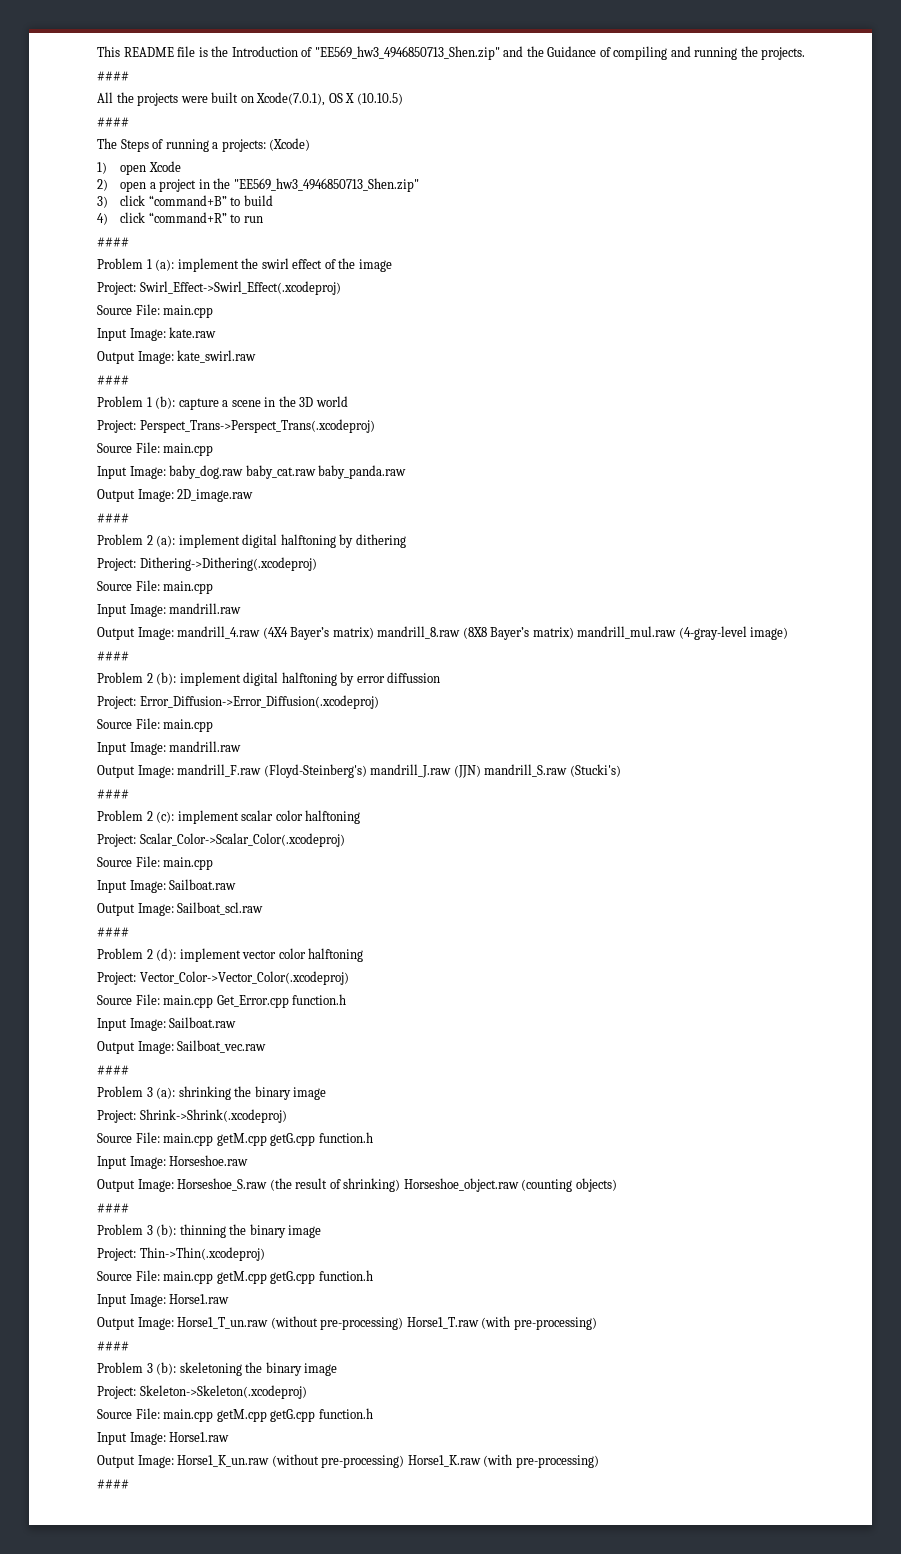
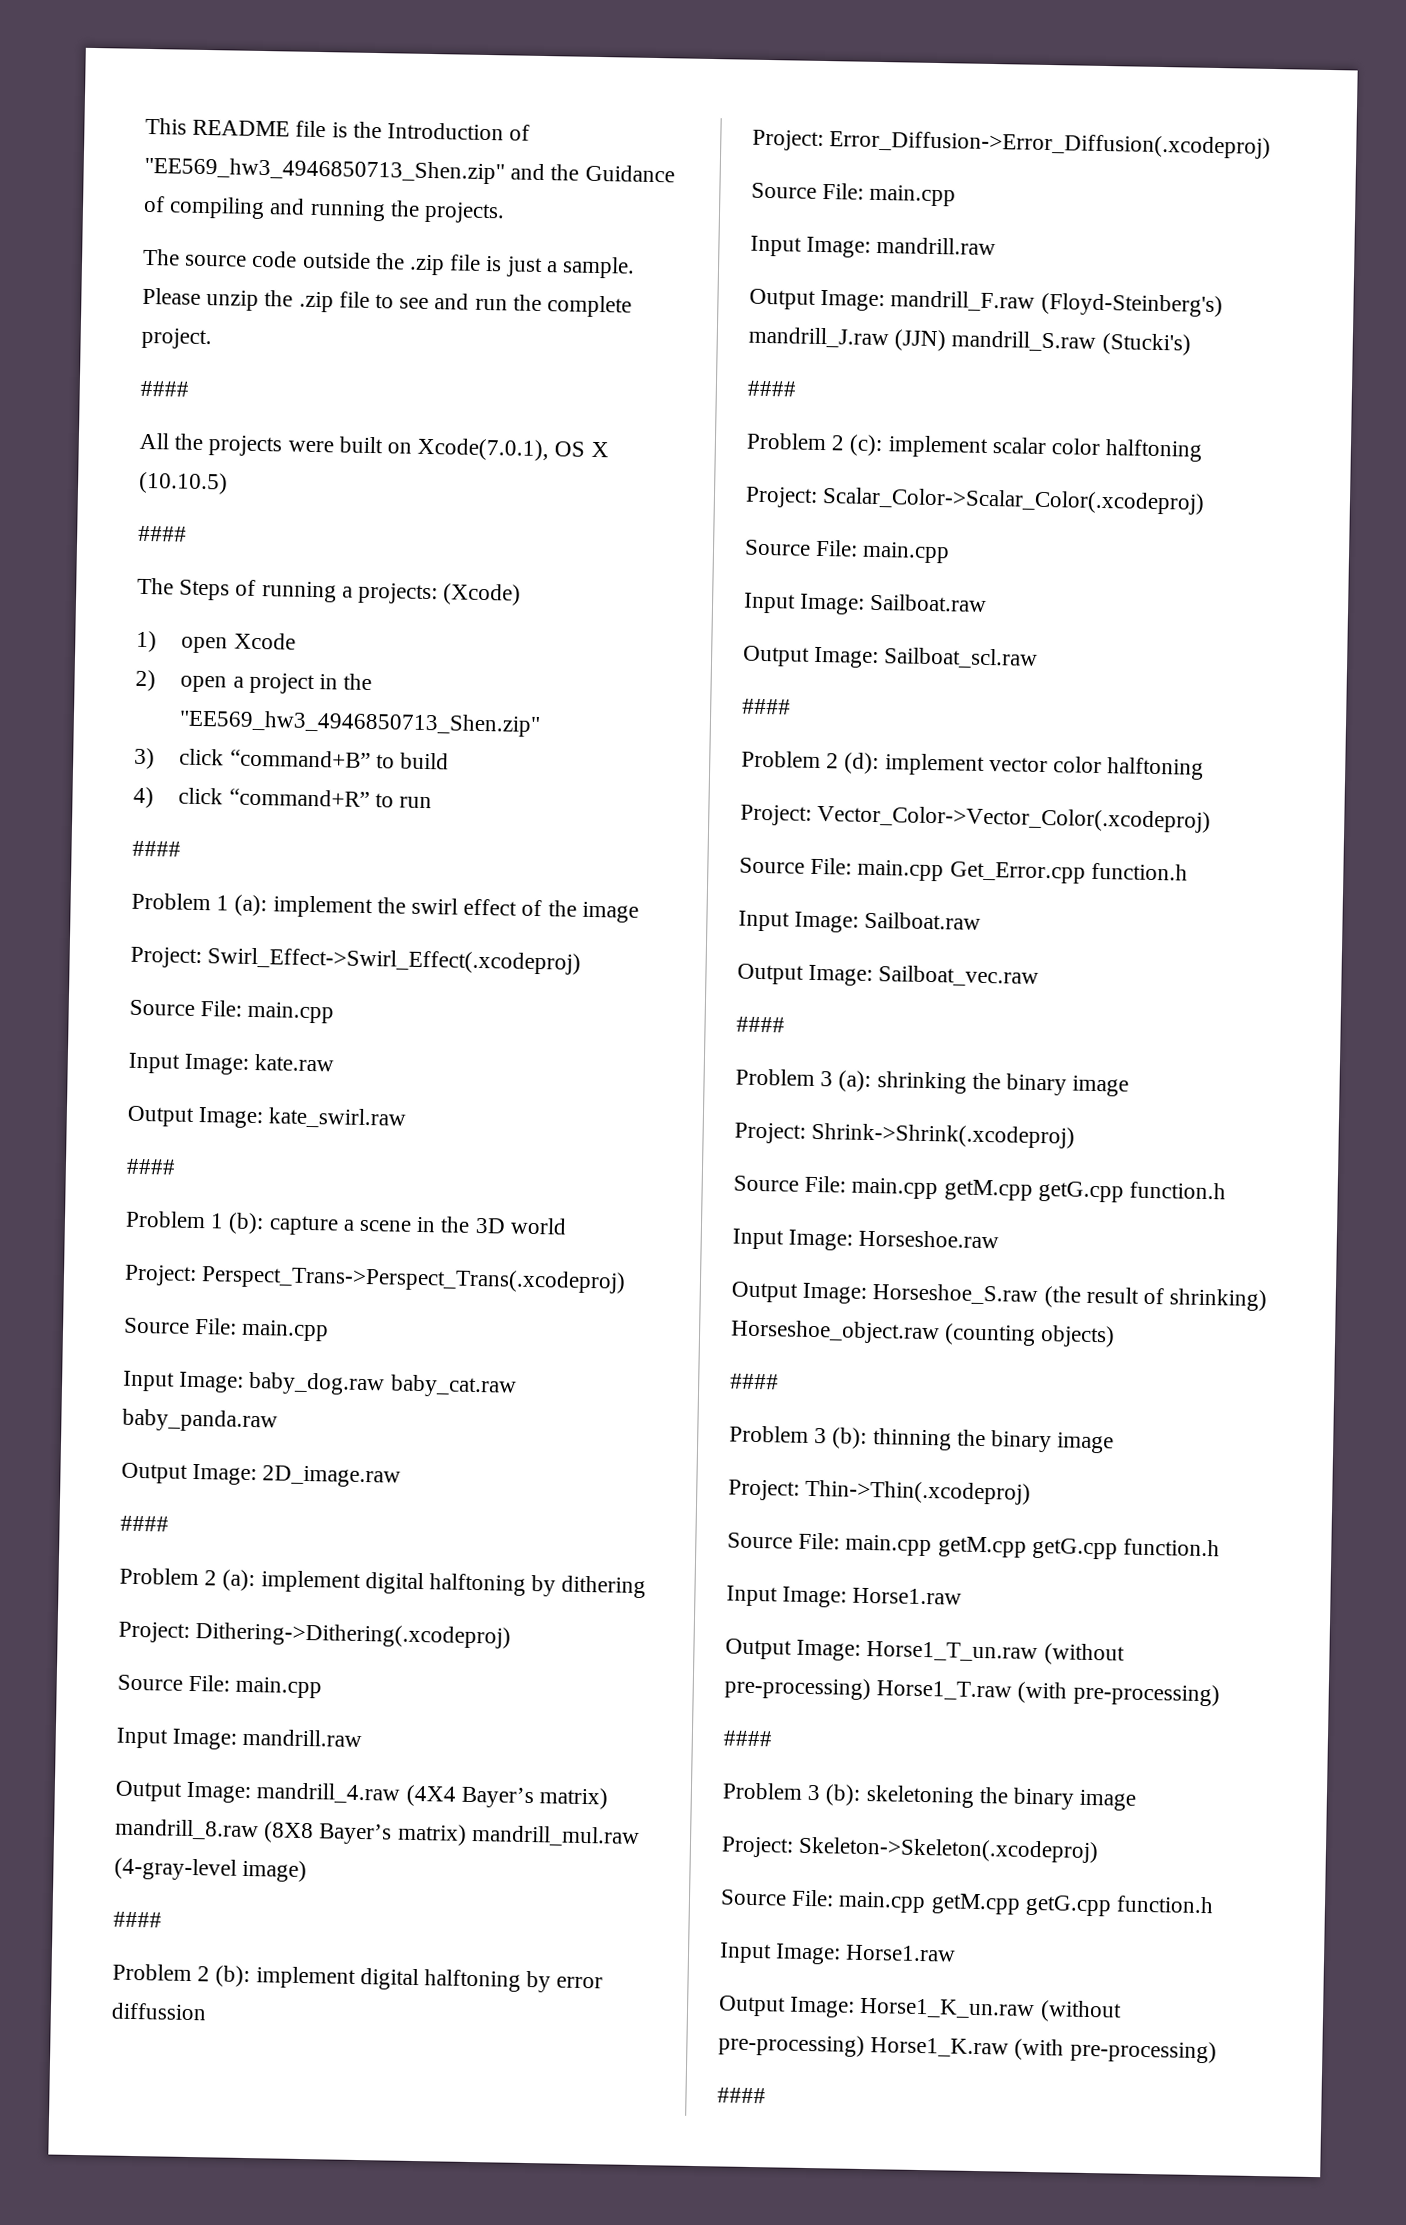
+ The source code outside the .zip file is just a sample. Please unzip the .zip file to see and run the complete project.

